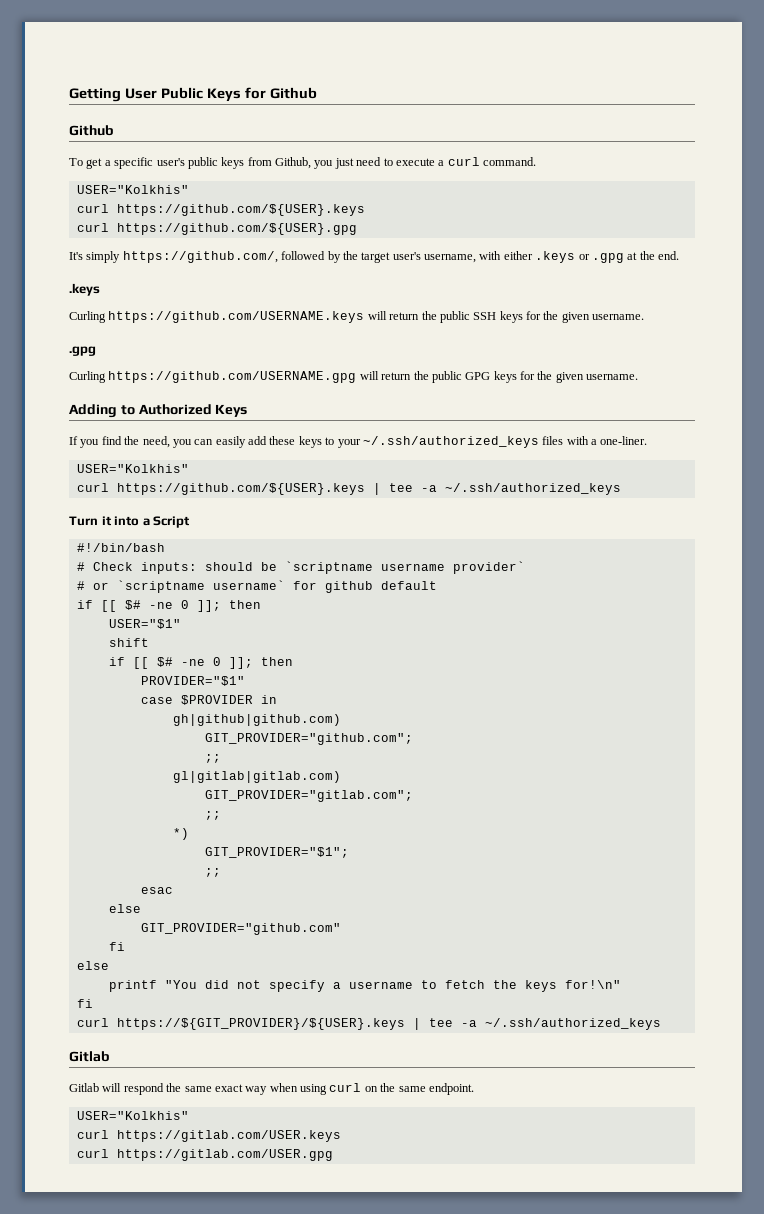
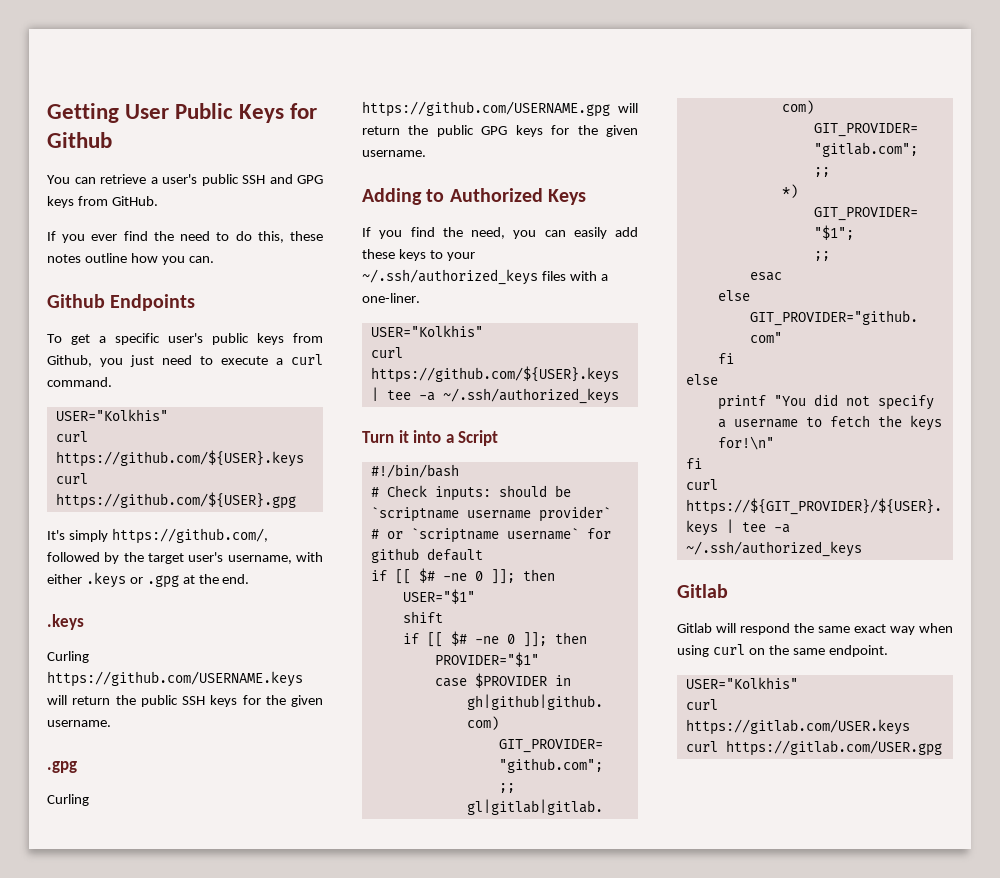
  Getting User Public Keys for Github
- Github
+ You can retrieve a user's public SSH and GPG keys from GitHub.
+ If you ever find the need to do this, these notes outline how you can.
+ Github Endpoints

